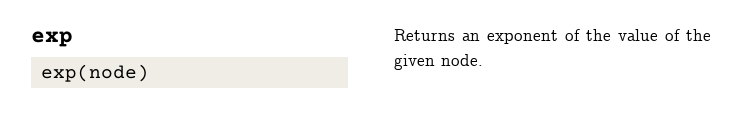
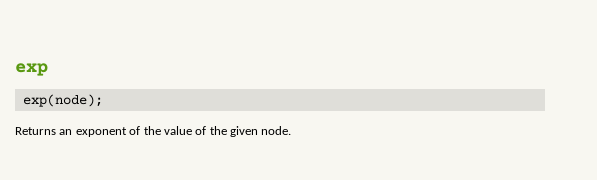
- exp(node)
+ exp(node);

